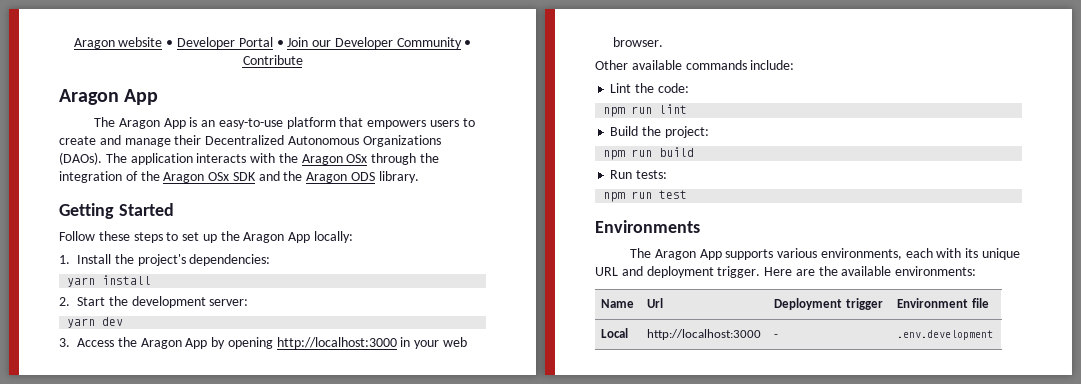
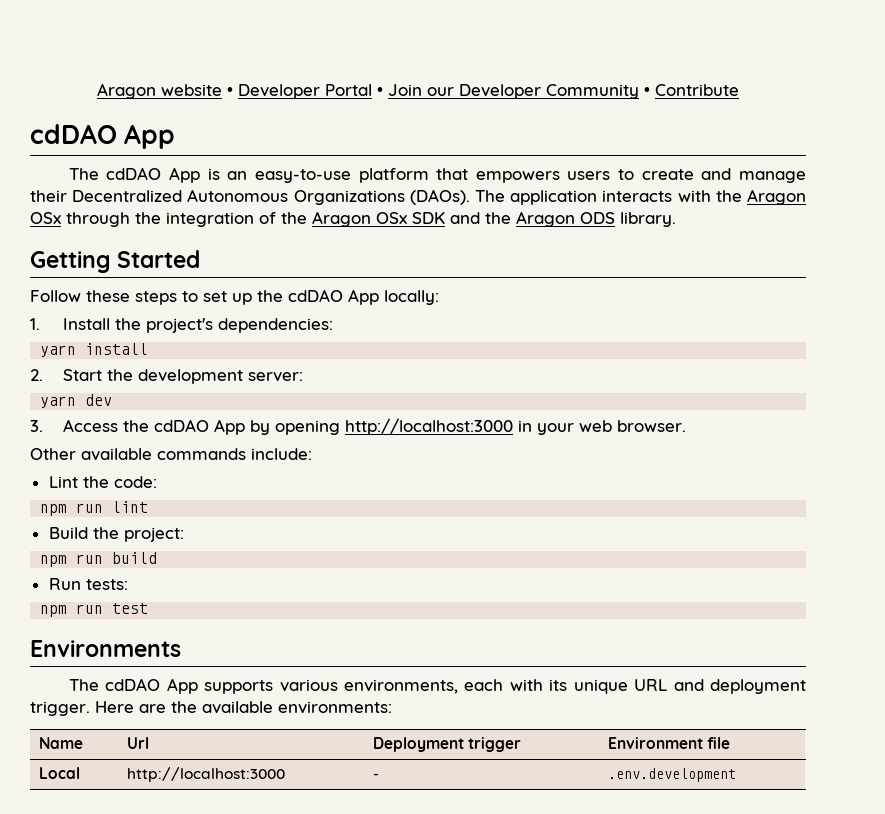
  Aragon website • Developer Portal • Join our Developer Community • Contribute
- Aragon App
+ cdDAO App
- The Aragon App is an easy-to-use platform that empowers users to create and manage their Decentralized Autonomous Organizations (DAOs).
+ The cdDAO App is an easy-to-use platform that empowers users to create and manage their Decentralized Autonomous Organizations (DAOs).
- Follow these steps to set up the Aragon App locally:
+ Follow these steps to set up the cdDAO App locally:
- 3. Access the Aragon App by opening http://localhost:3000 in your web browser.
+ 3. Access the cdDAO App by opening http://localhost:3000 in your web browser.
- The Aragon App supports various environments, each with its unique URL and deployment trigger.
+ The cdDAO App supports various environments, each with its unique URL and deployment trigger.

